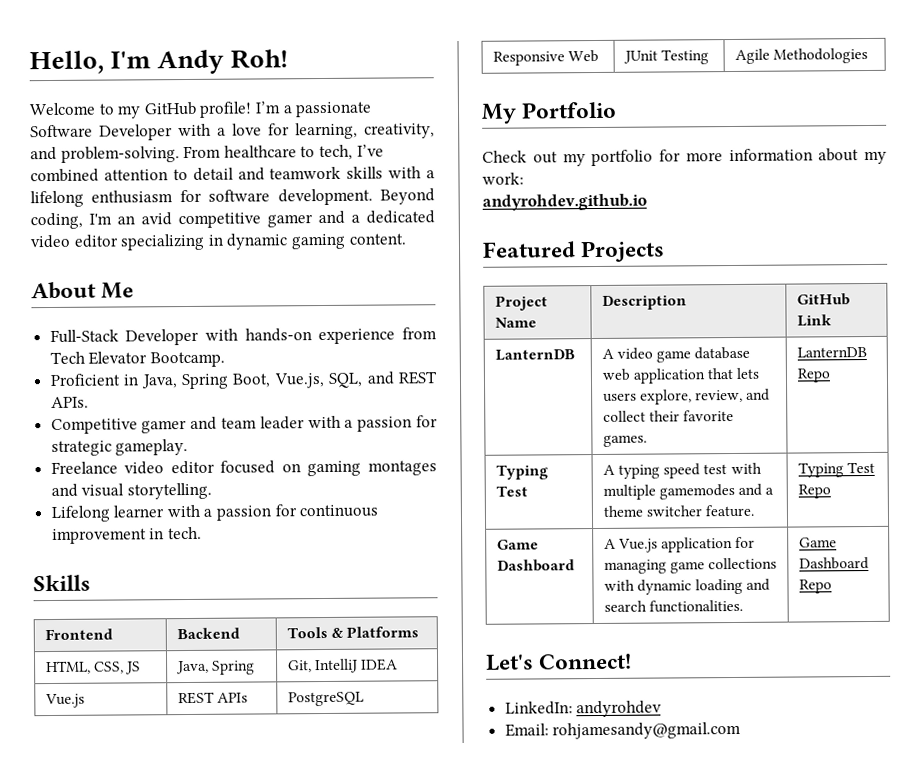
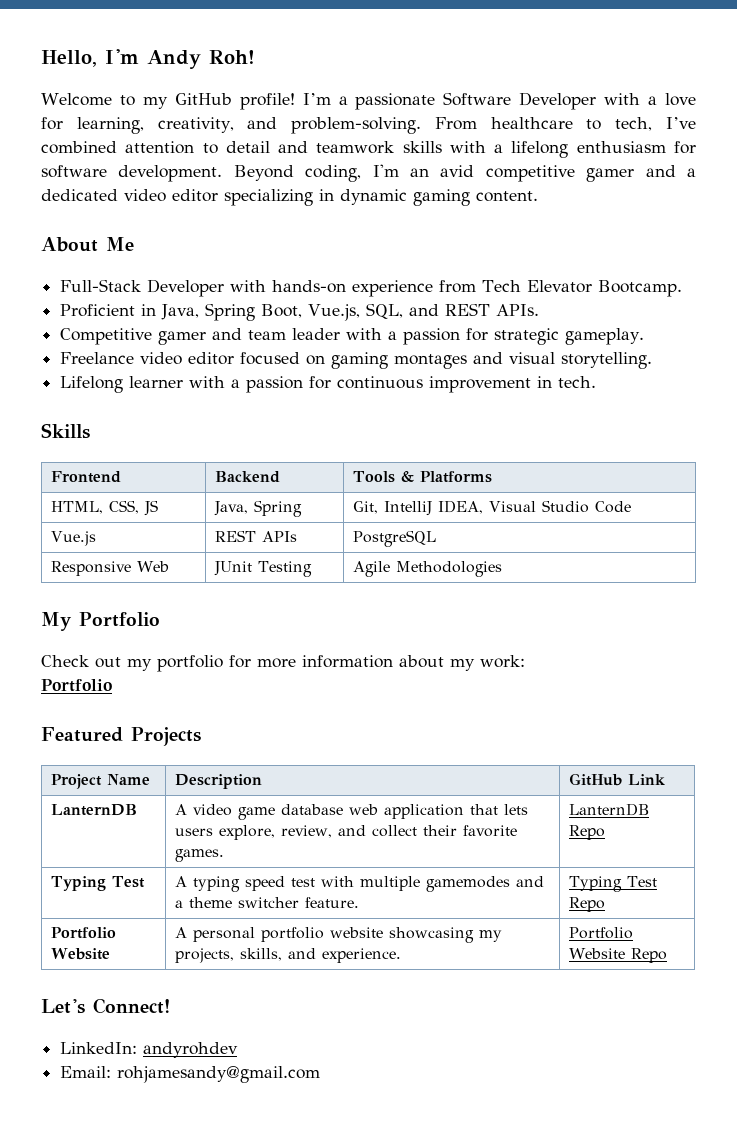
- HTML, CSS, JS | Java, Spring | Git, IntelliJ IDEA
+ HTML, CSS, JS | Java, Spring | Git, IntelliJ IDEA, Visual Studio Code
  Check out my portfolio for more information about my work:
- andyrohdev.github.io
+ Portfolio
- Game Dashboard | A Vue.js application for managing game collections with dynamic loading and search functionalities. | Game Dashboard Repo
+ Portfolio Website | A personal portfolio website showcasing my projects, skills, and experience. | Portfolio Website Repo

